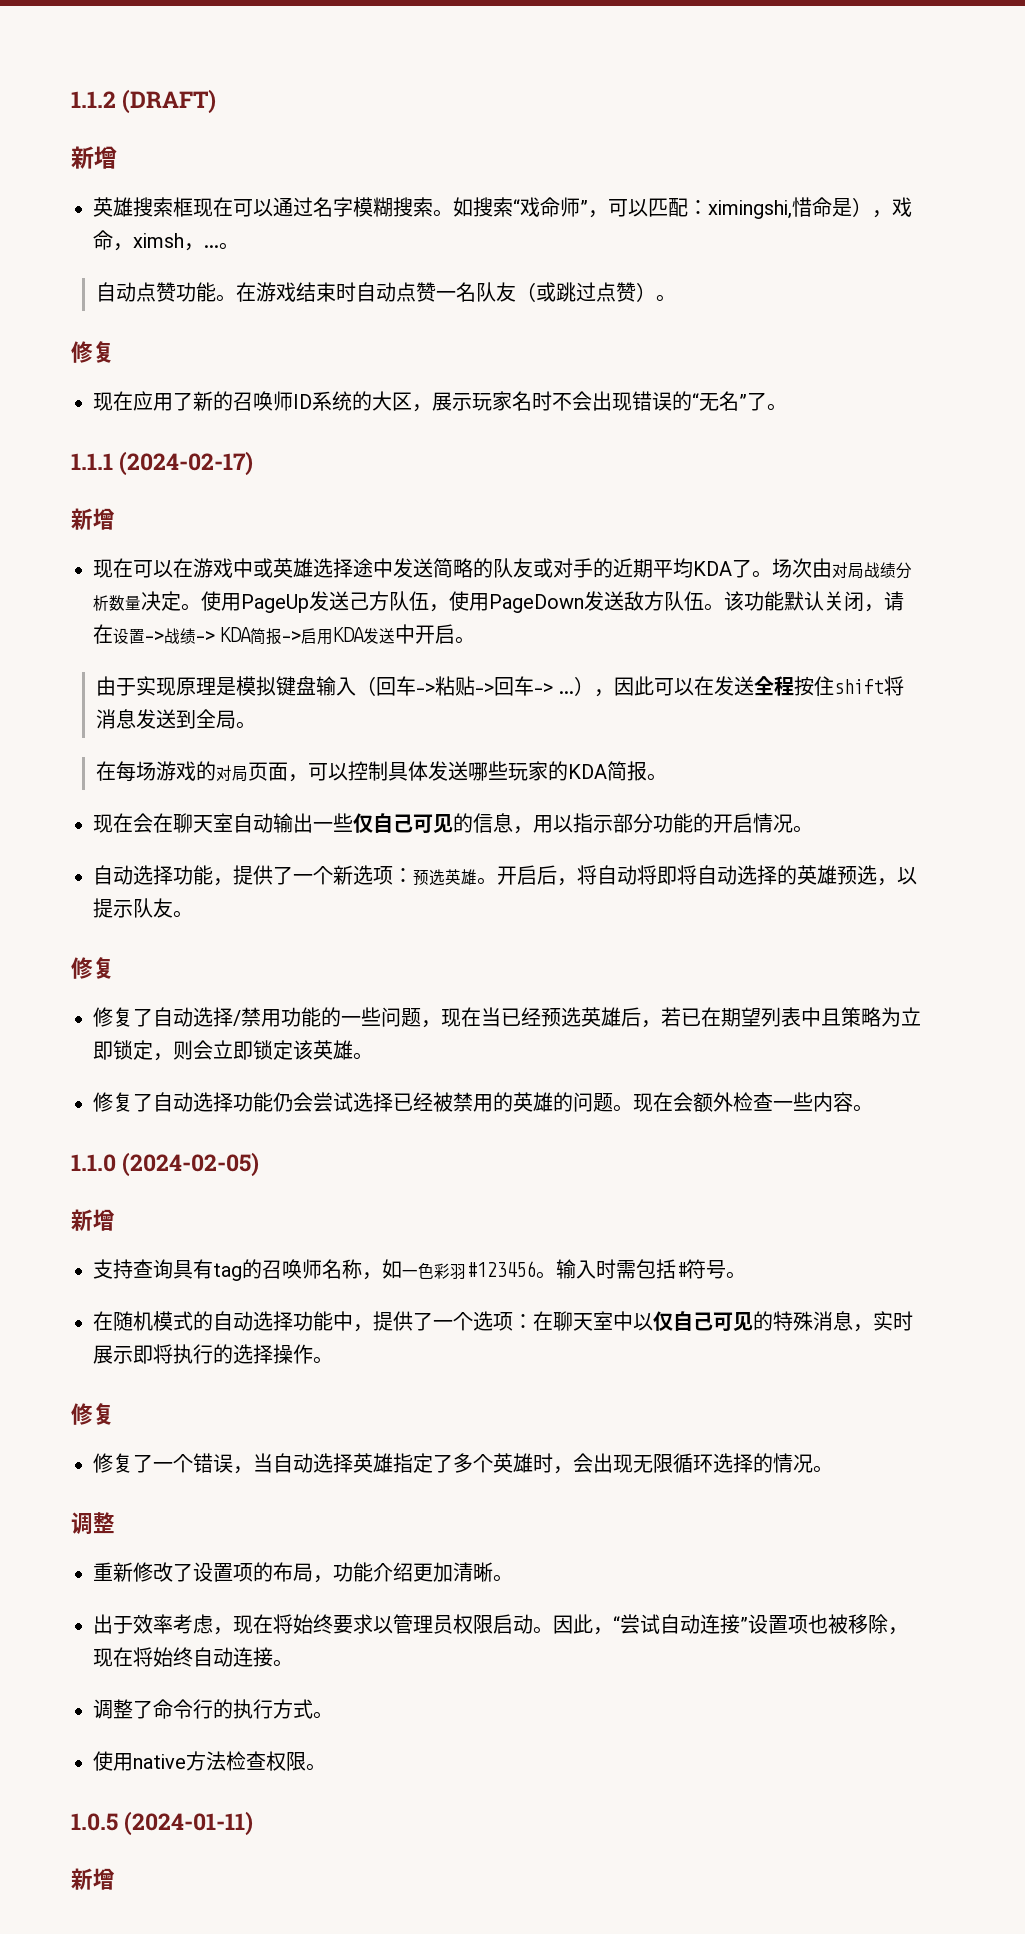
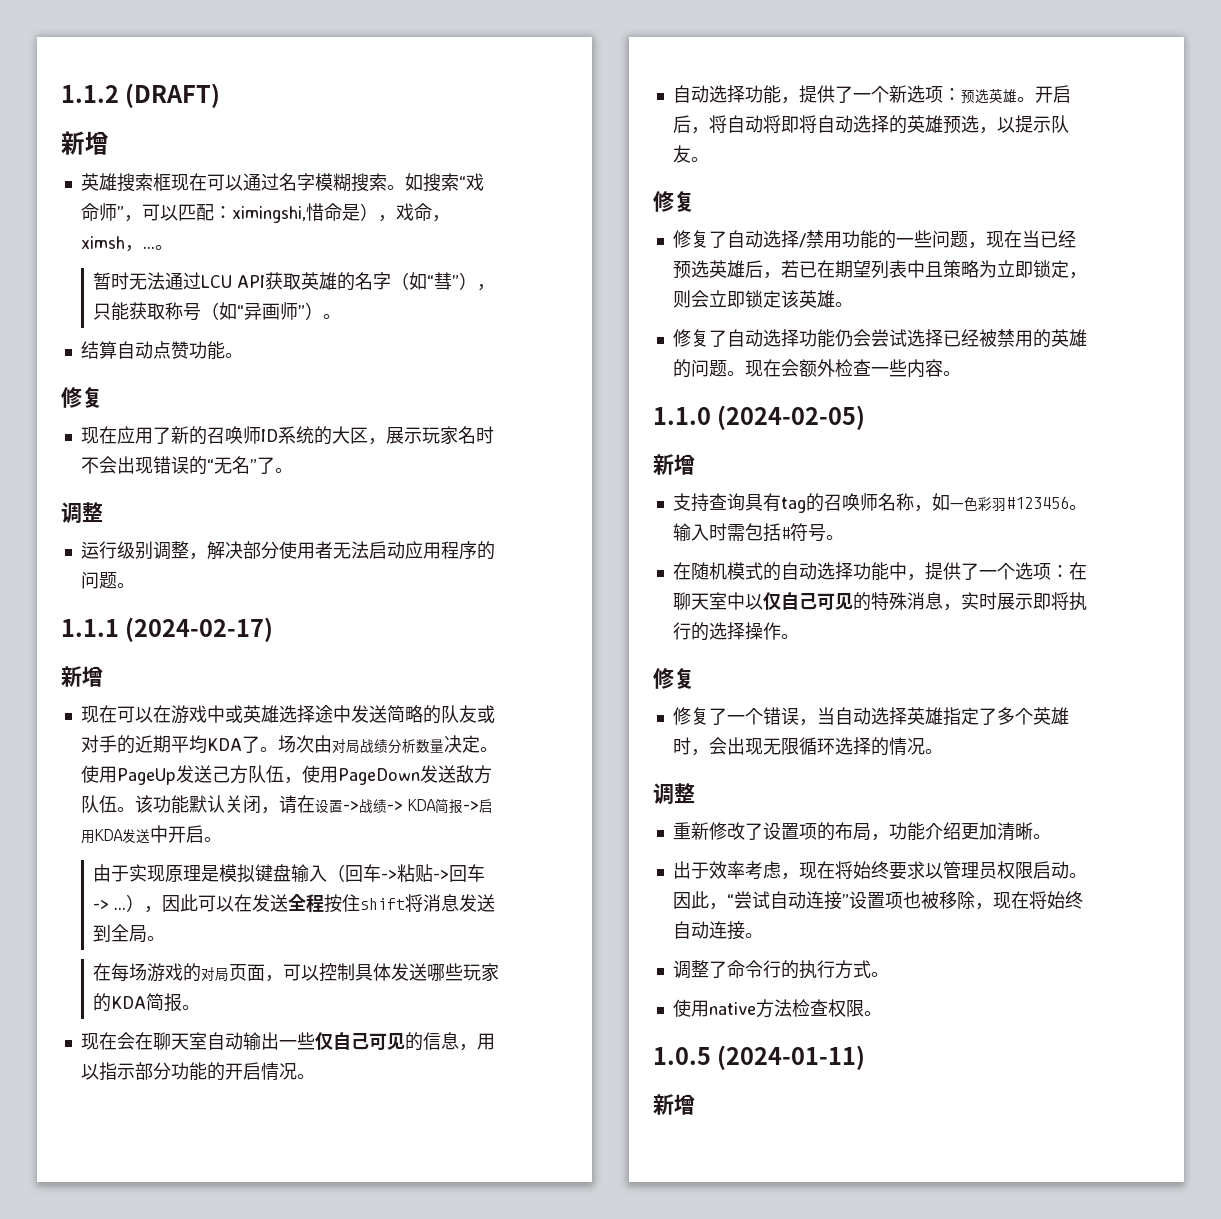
- 自动点赞功能。在游戏结束时自动点赞一名队友（或跳过点赞）。
+ 暂时无法通过LCU API获取英雄的名字（如“彗”），只能获取称号（如“异画师”）。
+ 结算自动点赞功能。
  现在应用了新的召唤师ID系统的大区，展示玩家名时不会出现错误的“无名”了。
+ 调整
+ 运行级别调整，解决部分使用者无法启动应用程序的问题。

